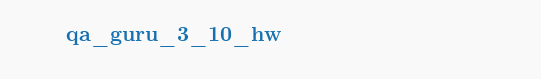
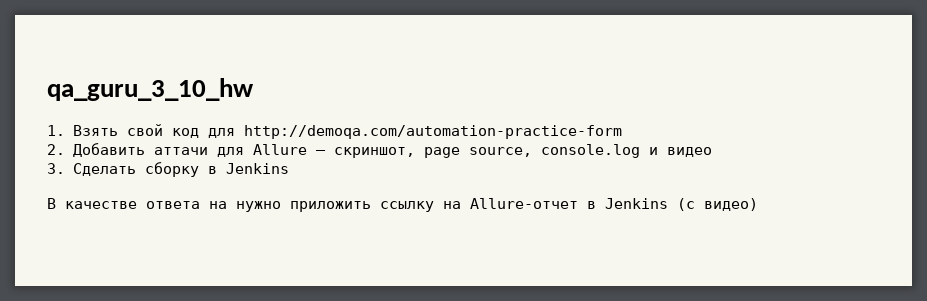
+ 1. Взять свой код для http://demoqa.com/automation-practice-form
+ 2. Добавить аттачи для Allure – скриншот, page source, console.log и видео
+ 3. Cделать сборку в Jenkins
+ В качестве ответа на нужно приложить ссылку на Allure-отчет в Jenkins (с видео)

